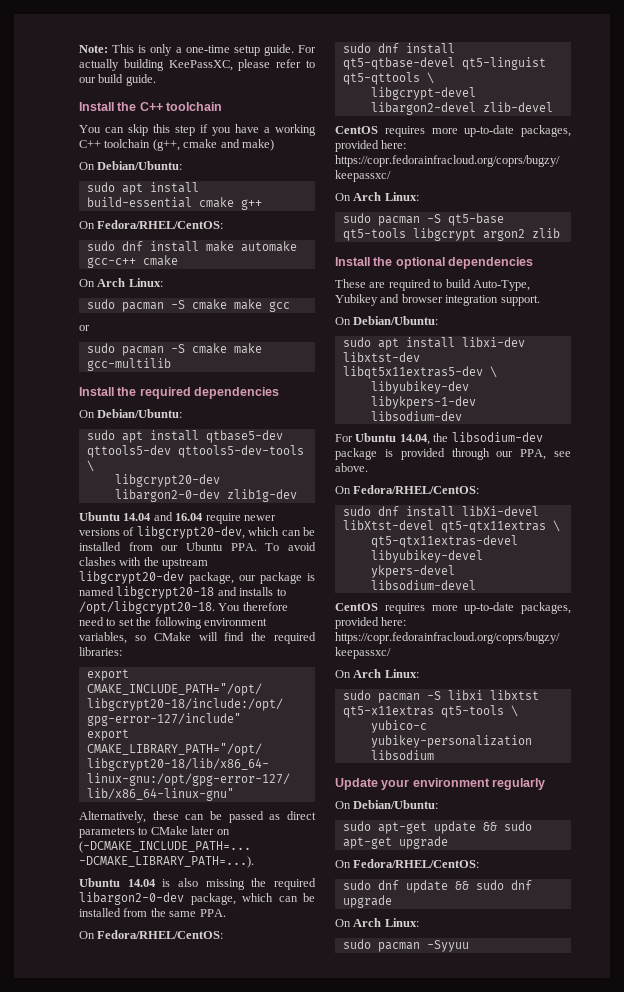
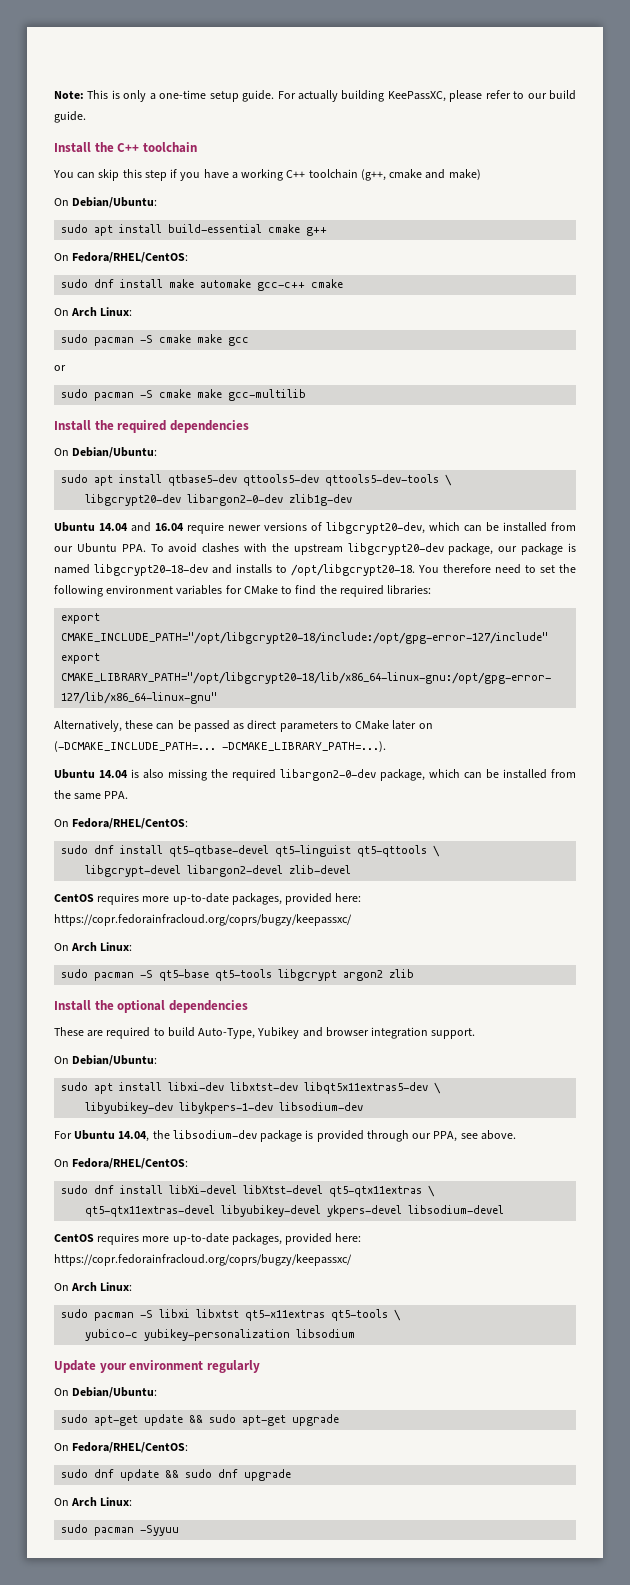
- Ubuntu 14.04 and 16.04 require newer versions of libgcrypt20-dev, which can be installed from our Ubuntu PPA. To avoid clashes with the upstream libgcrypt20-dev package, our package is named libgcrypt20-18 and installs to /opt/libgcrypt20-18.
+ Ubuntu 14.04 and 16.04 require newer versions of libgcrypt20-dev, which can be installed from our Ubuntu PPA. To avoid clashes with the upstream libgcrypt20-dev package, our package is named libgcrypt20-18-dev and installs to /opt/libgcrypt20-18.
- You therefore need to set the following environment variables, so CMake will find the required libraries:
+ You therefore need to set the following environment variables for CMake to find the required libraries:

